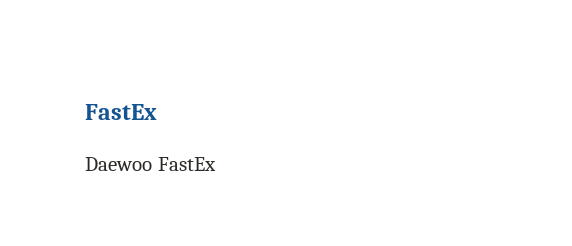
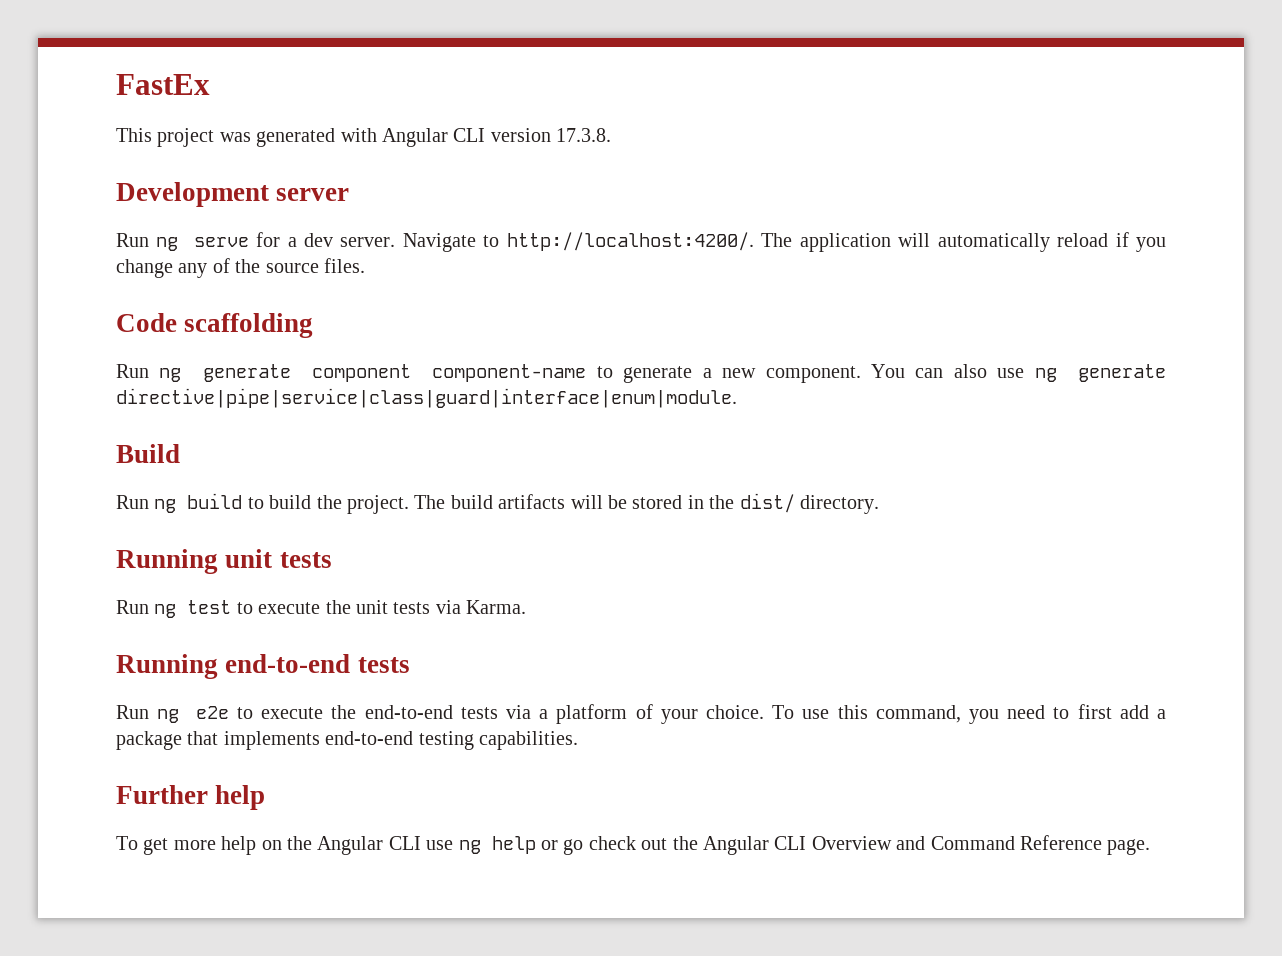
- Daewoo FastEx
+ This project was generated with Angular CLI version 17.3.8.
+ Development server
+ Run ng serve for a dev server. Navigate to http://localhost:4200/. The application will automatically reload if you change any of the source files.
+ Code scaffolding
+ Run ng generate component component-name to generate a new component. You can also use ng generate directive|pipe|service|class|guard|interface|enum|module.
+ Build
+ Run ng build to build the project. The build artifacts will be stored in the dist/ directory.
+ Running unit tests
+ Run ng test to execute the unit tests via Karma.
+ Running end-to-end tests
+ Run ng e2e to execute the end-to-end tests via a platform of your choice. To use this command, you need to first add a package that implements end-to-end testing capabilities.
+ Further help
+ To get more help on the Angular CLI use ng help or go check out the Angular CLI Overview and Command Reference page.

